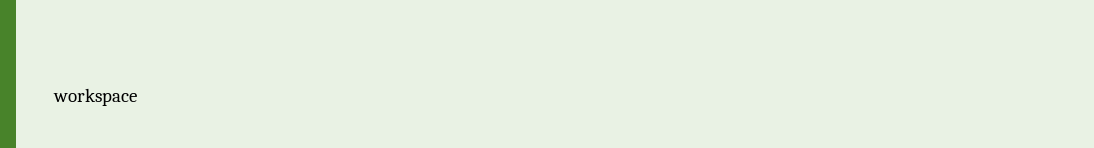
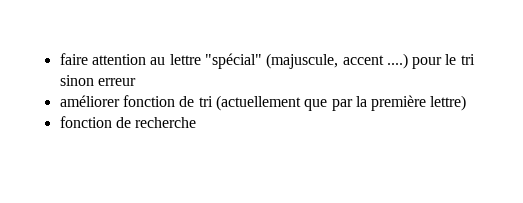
- workspace
+ faire attention au lettre "spécial" (majuscule, accent ....) pour le tri sinon erreur
+ améliorer fonction de tri (actuellement que par la première lettre)
+ fonction de recherche

